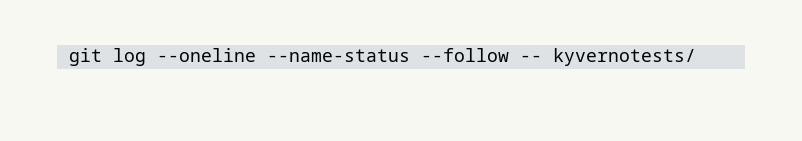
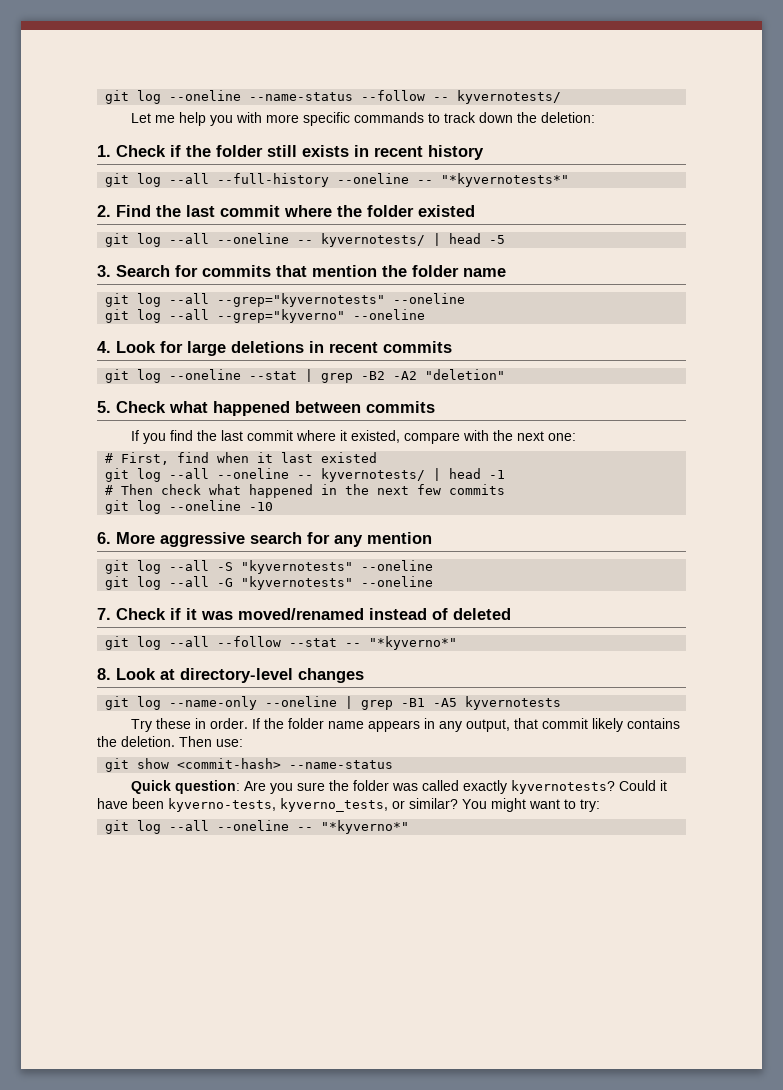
+ Let me help you with more specific commands to track down the deletion:
+ 1. Check if the folder still exists in recent history
+ git log --all --full-history --oneline -- "*kyvernotests*"
+ 2. Find the last commit where the folder existed
+ git log --all --oneline -- kyvernotests/ | head -5
+ 3. Search for commits that mention the folder name
+ git log --all --grep="kyvernotests" --oneline
+ git log --all --grep="kyverno" --oneline
+ 4. Look for large deletions in recent commits
+ git log --oneline --stat | grep -B2 -A2 "deletion"
+ 5. Check what happened between commits
+ If you find the last commit where it existed, compare with the next one:
+ # First, find when it last existed
+ git log --all --oneline -- kyvernotests/ | head -1
+ # Then check what happened in the next few commits
+ git log --oneline -10
+ 6. More aggressive search for any mention
+ git log --all -S "kyvernotests" --oneline
+ git log --all -G "kyvernotests" --oneline
+ 7. Check if it was moved/renamed instead of deleted
+ git log --all --follow --stat -- "*kyverno*"
+ 8. Look at directory-level changes
+ git log --name-only --oneline | grep -B1 -A5 kyvernotests
+ Try these in order. If the folder name appears in any output, that commit likely contains the deletion. Then use:
+ git show <commit-hash> --name-status
+ Quick question: Are you sure the folder was called exactly kyvernotests? Could it have been kyverno-tests, kyverno_tests, or similar? You might want to try:
+ git log --all --oneline -- "*kyverno*"

